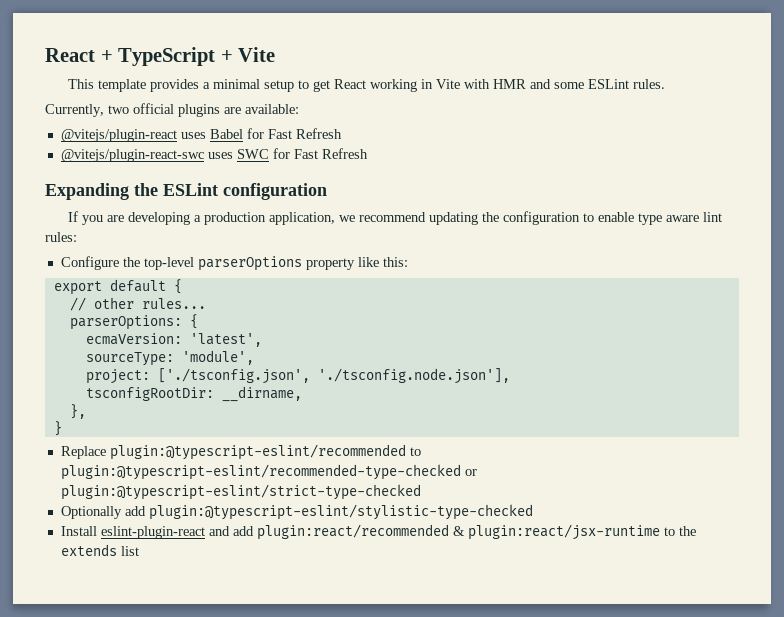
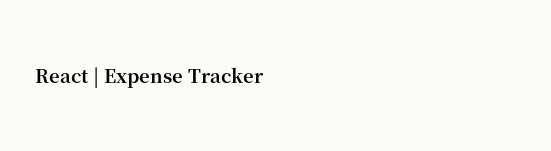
- React + TypeScript + Vite
- This template provides a minimal setup to get React working in Vite with HMR and some ESLint rules.
- Currently, two official plugins are available:
- @vitejs/plugin-react uses Babel for Fast Refresh
- @vitejs/plugin-react-swc uses SWC for Fast Refresh
- Expanding the ESLint configuration
- If you are developing a production application, we recommend updating the configuration to enable type aware lint rules:
- Configure the top-level parserOptions property like this:
- export default {
- // other rules...
- parserOptions: {
- ecmaVersion: 'latest',
- sourceType: 'module',
- project: ['./tsconfig.json', './tsconfig.node.json'],
- tsconfigRootDir: __dirname,
- },
- }
- Replace plugin:@typescript-eslint/recommended to plugin:@typescript-eslint/recommended-type-checked or plugin:@typescript-eslint/strict-type-checked
- Optionally add plugin:@typescript-eslint/stylistic-type-checked
- Install eslint-plugin-react and add plugin:react/recommended & plugin:react/jsx-runtime to the extends list
+ React | Expense Tracker

